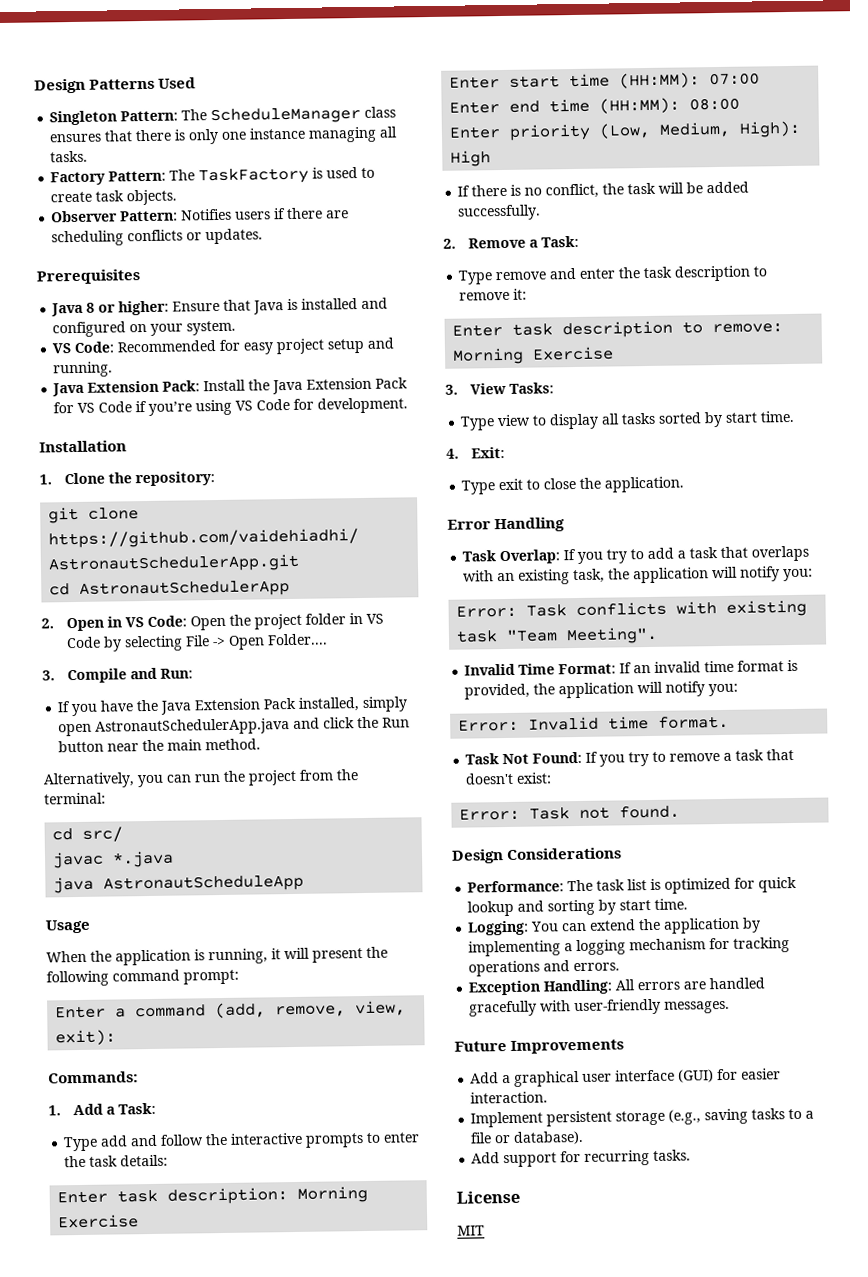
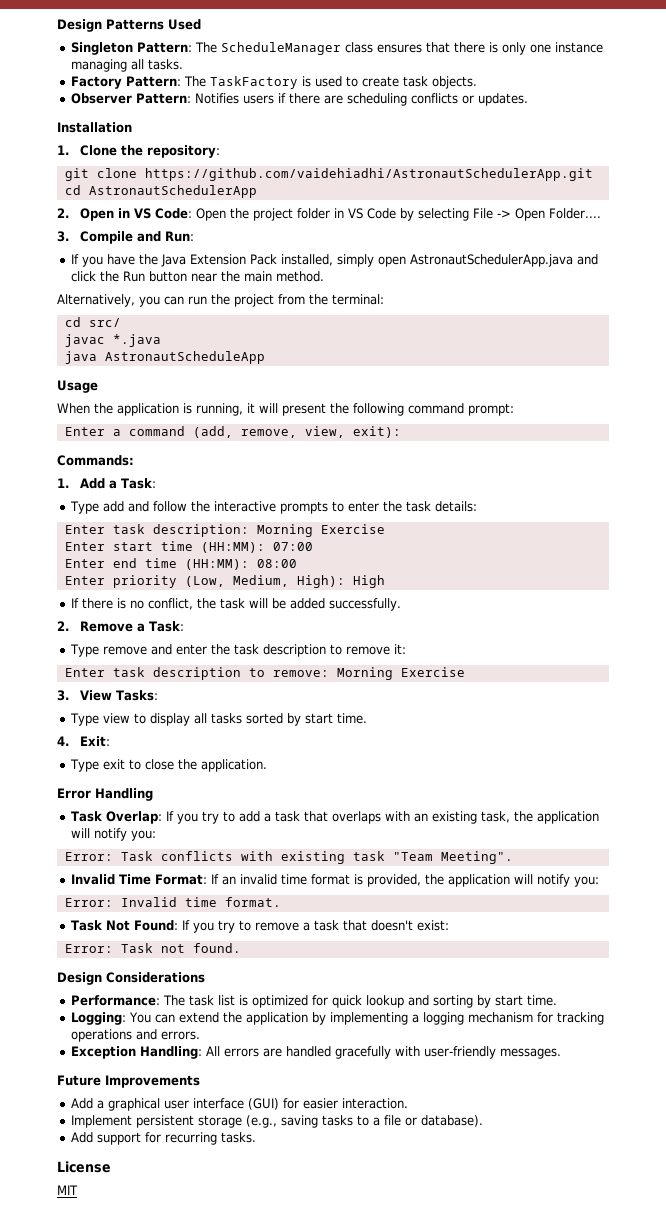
- Prerequisites
- Java 8 or higher: Ensure that Java is installed and configured on your system.
- VS Code: Recommended for easy project setup and running.
- Java Extension Pack: Install the Java Extension Pack for VS Code if you’re using VS Code for development.

